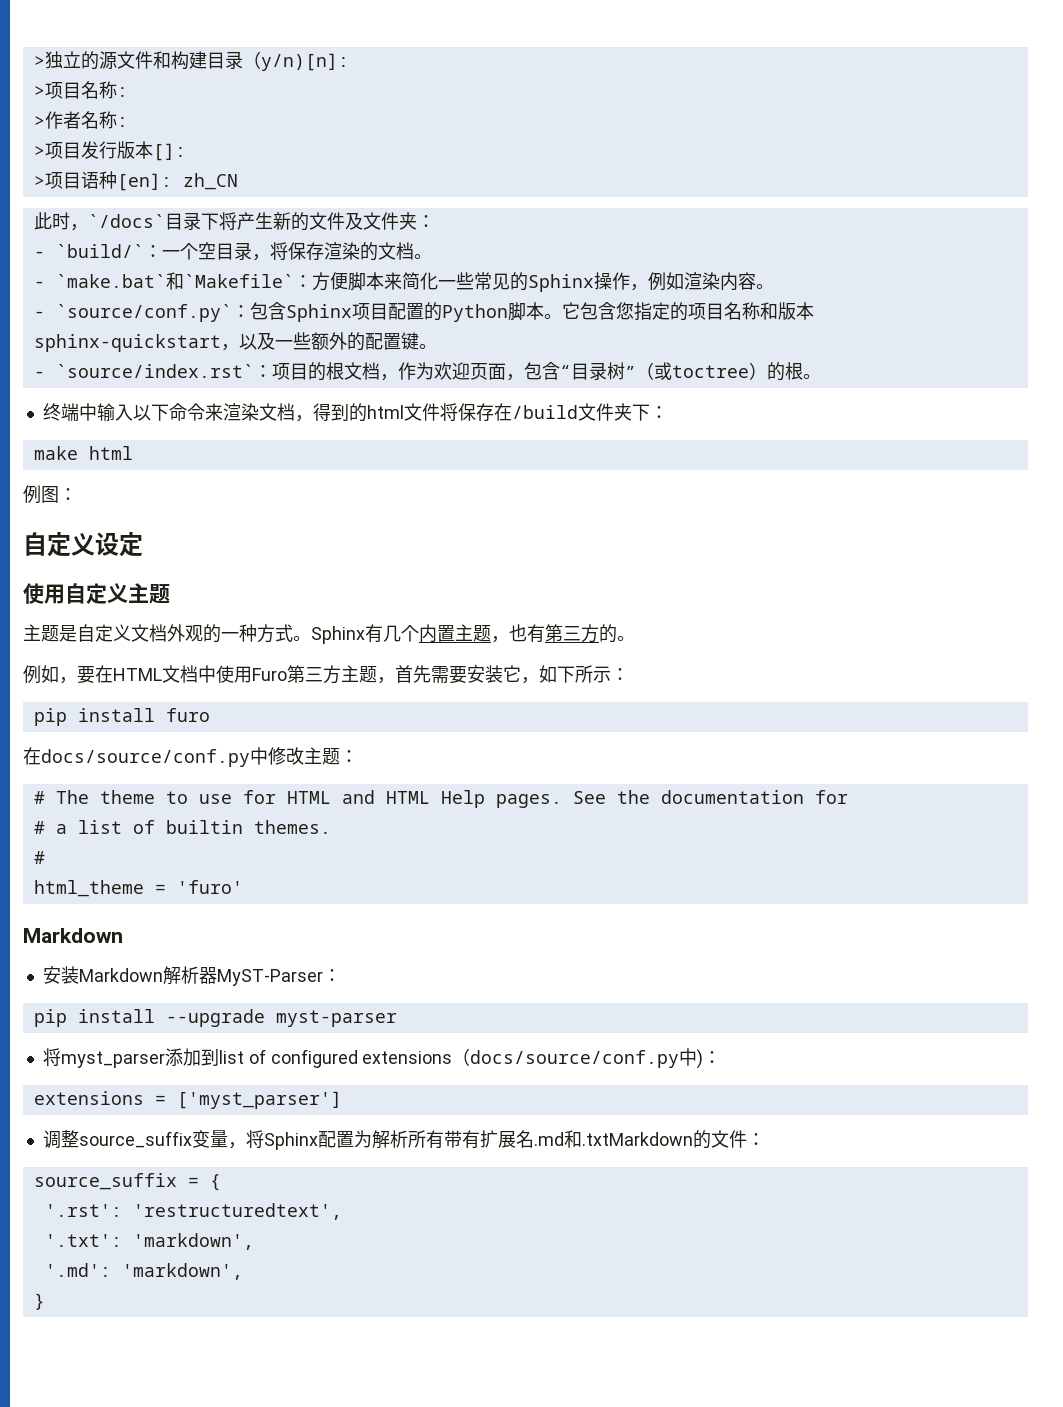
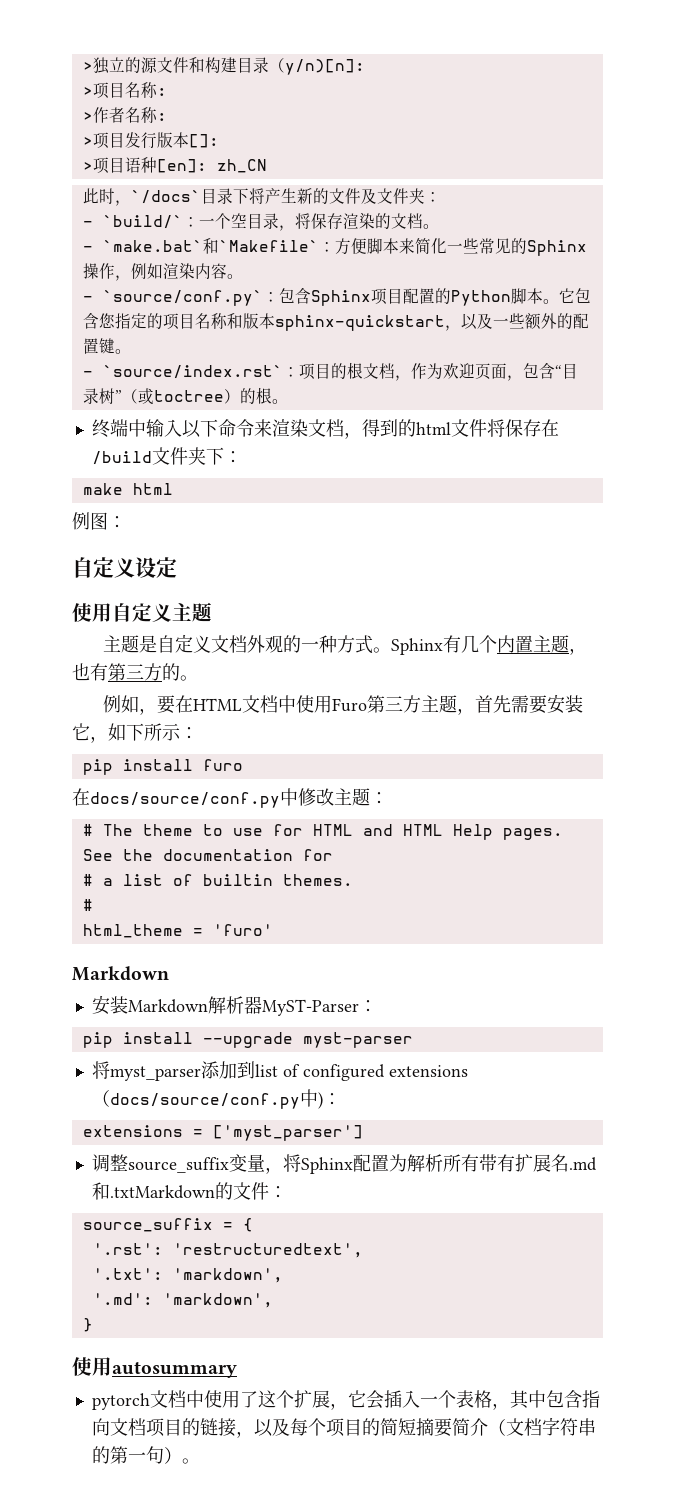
+ 使用autosummary
+ pytorch文档中使用了这个扩展，它会插入一个表格，其中包含指向文档项目的链接，以及每个项目的简短摘要简介（文档字符串的第一句）。

